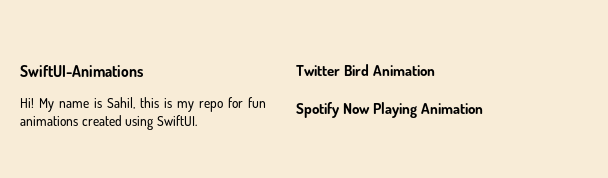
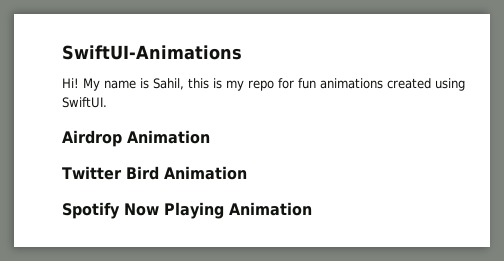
+ Airdrop Animation

